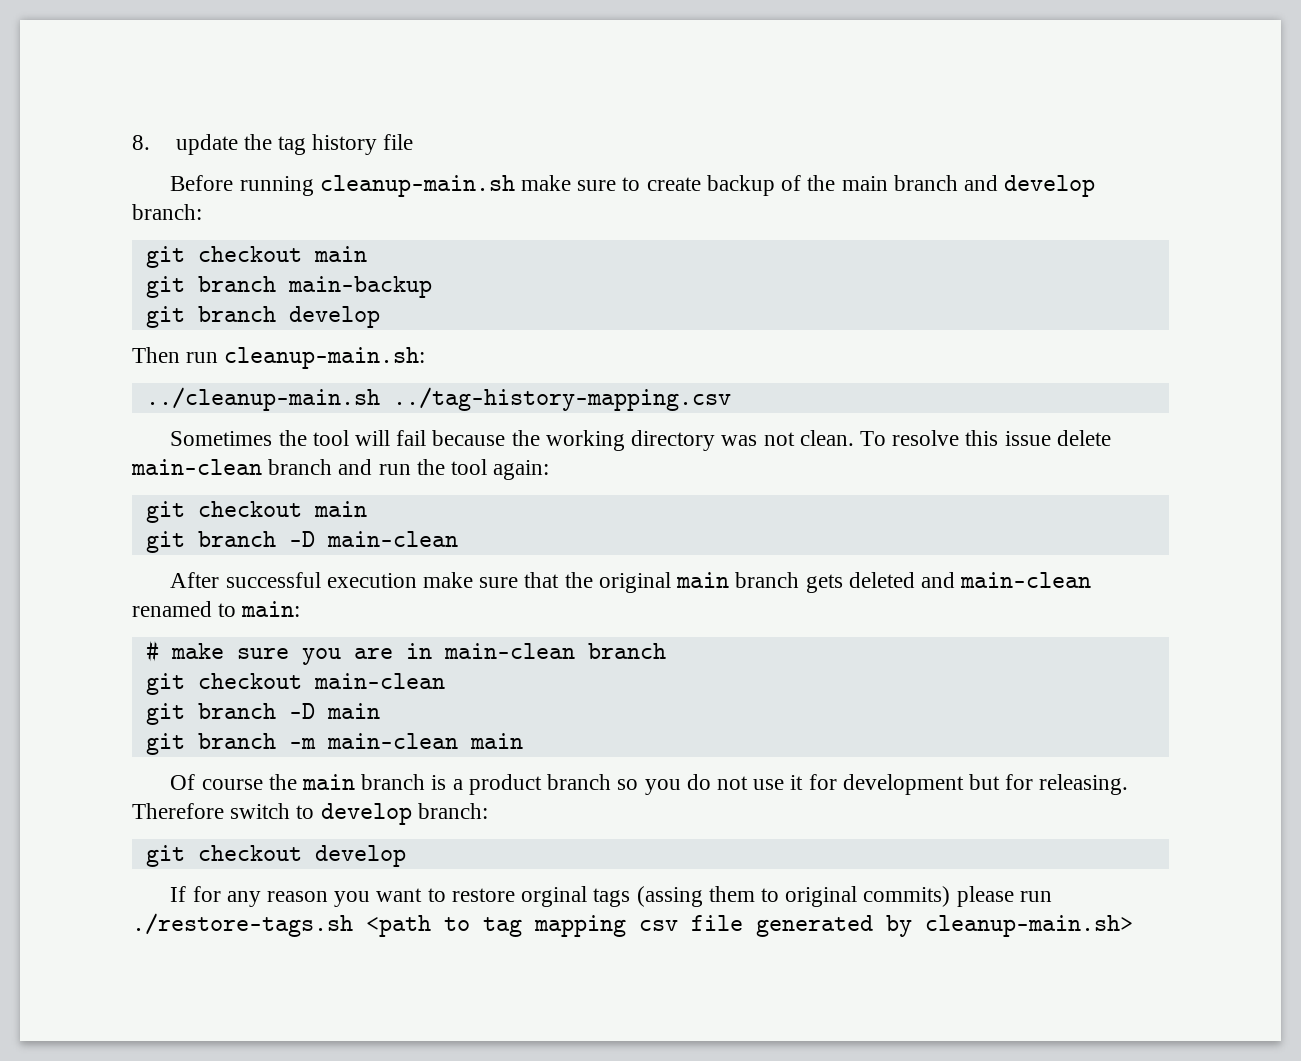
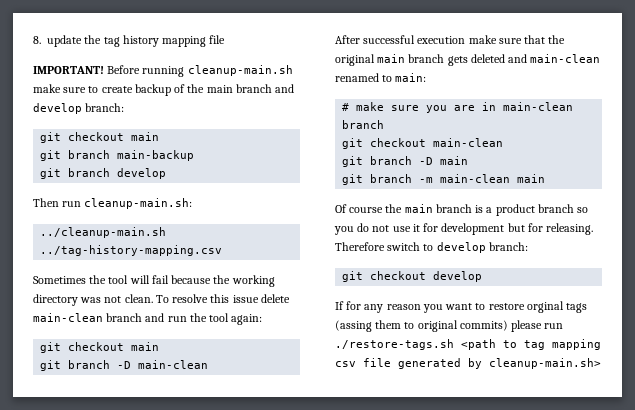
- 8. update the tag history file
+ 8. update the tag history mapping file
+ IMPORTANT!

